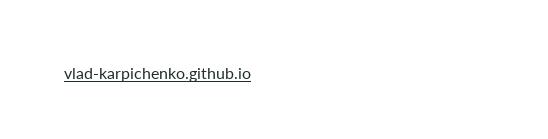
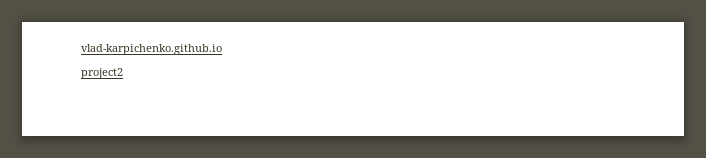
+ project2

